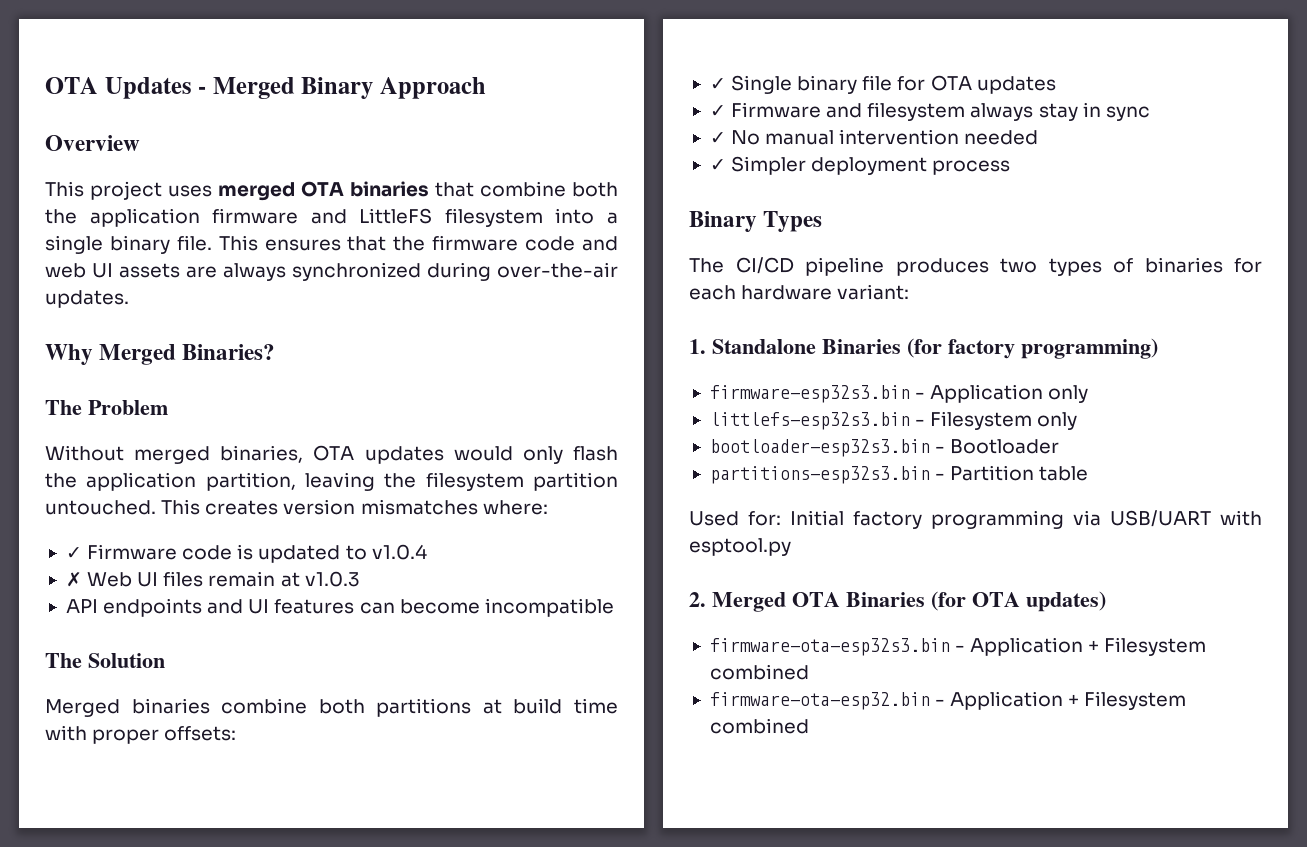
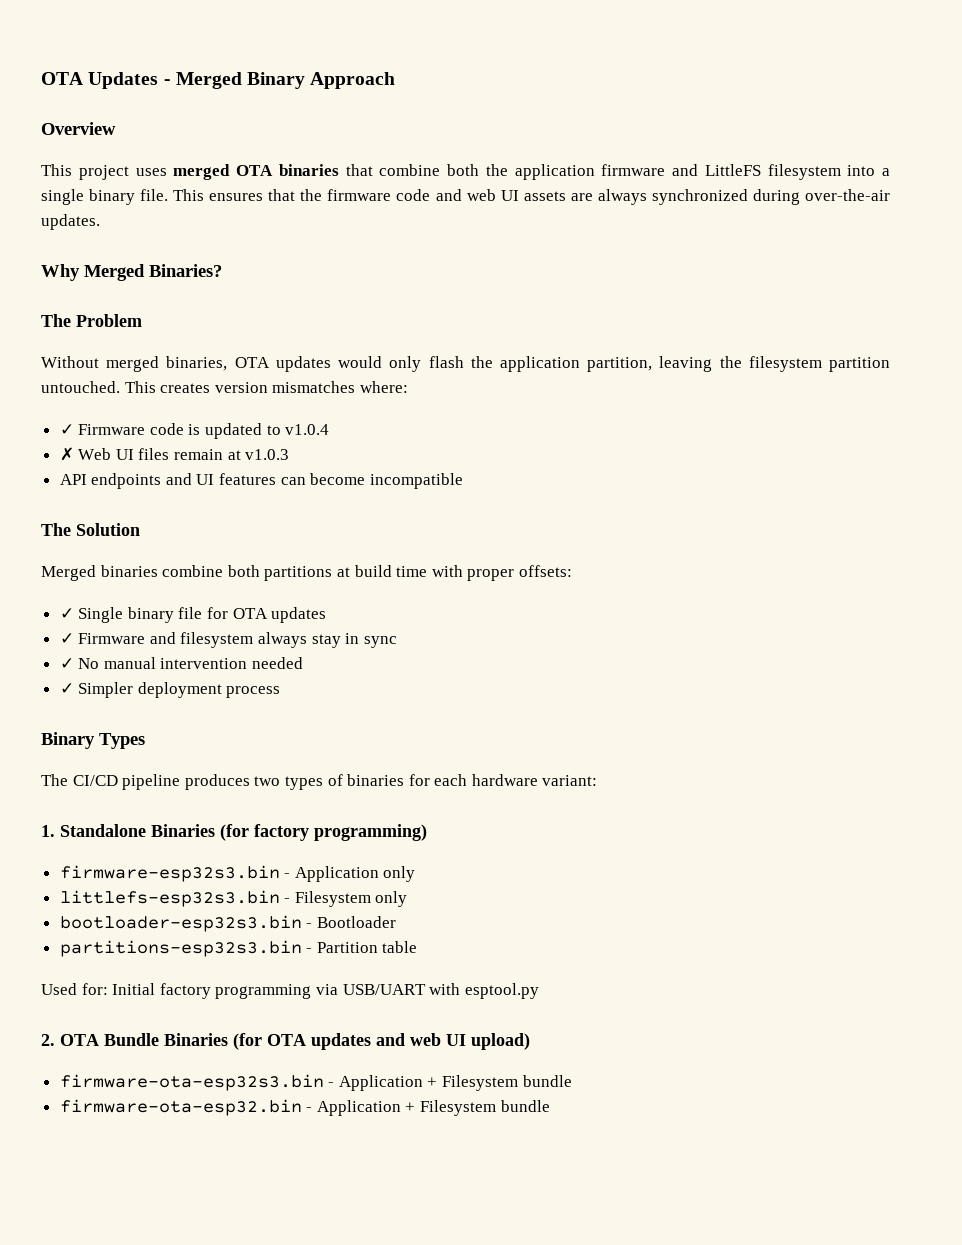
- 2. Merged OTA Binaries (for OTA updates)
+ 2. OTA Bundle Binaries (for OTA updates and web UI upload)
- firmware-ota-esp32s3.bin - Application + Filesystem combined
+ firmware-ota-esp32s3.bin - Application + Filesystem bundle
- firmware-ota-esp32.bin - Application + Filesystem combined
+ firmware-ota-esp32.bin - Application + Filesystem bundle

